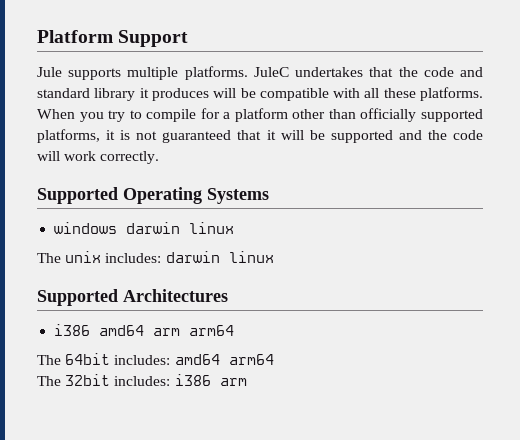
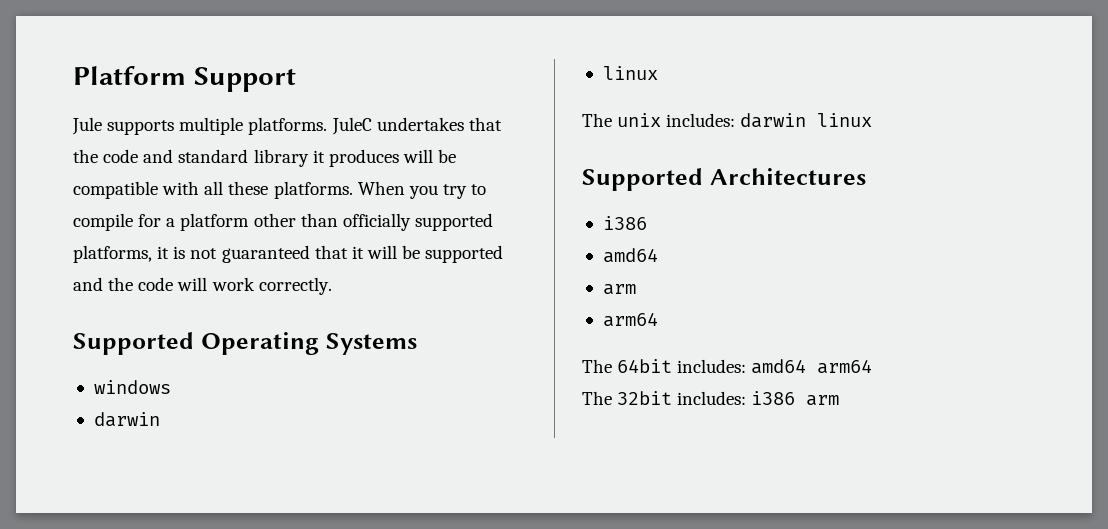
- windows darwin linux
+ windows
+ darwin
+ linux
  Supported Architectures
- i386 amd64 arm arm64
+ i386
+ amd64
+ arm
+ arm64

